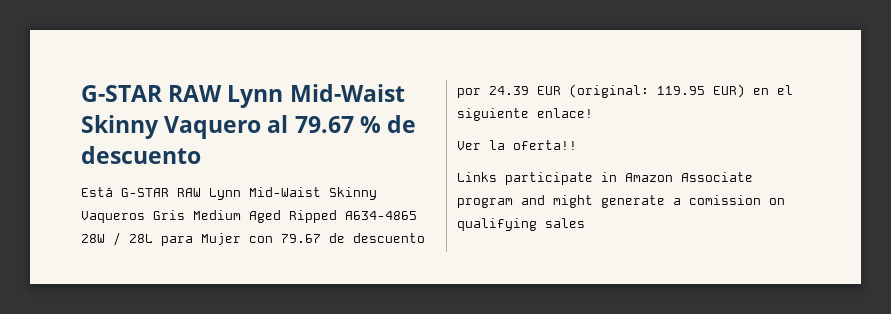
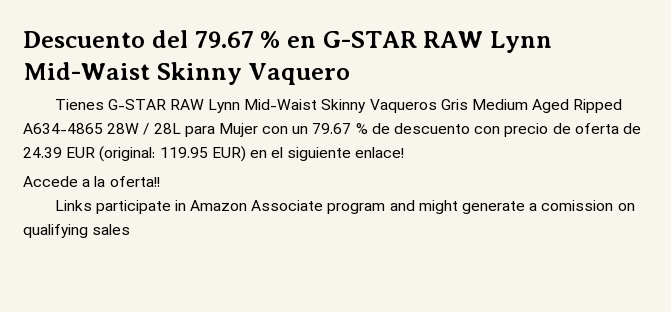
- G-STAR RAW Lynn Mid-Waist Skinny Vaquero al 79.67 % de descuento
- Está G-STAR RAW Lynn Mid-Waist Skinny Vaqueros Gris Medium Aged Ripped A634-4865 28W / 28L para Mujer con 79.67 de descuento por 24.39 EUR (original: 119.95 EUR) en el siguiente enlace!
+ Descuento del 79.67 % en G-STAR RAW Lynn Mid-Waist Skinny Vaquero
+ Tienes G-STAR RAW Lynn Mid-Waist Skinny Vaqueros Gris Medium Aged Ripped A634-4865 28W / 28L para Mujer con un 79.67 % de descuento con precio de oferta de 24.39 EUR (original: 119.95 EUR) en el siguiente enlace!
- Ver la oferta!!
+ Accede a la oferta!!

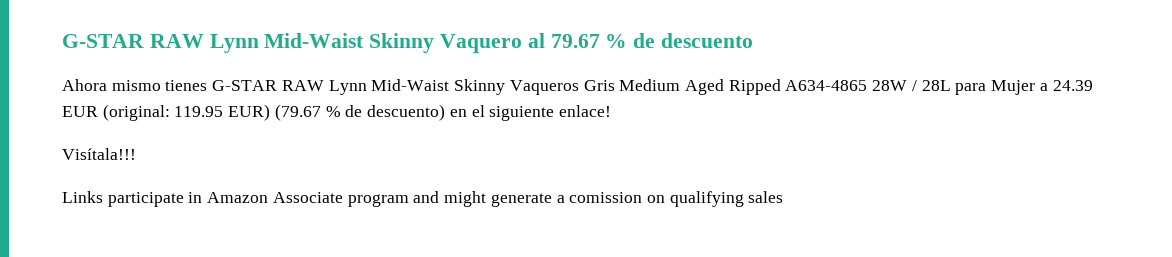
- Descuento del 79.67 % en G-STAR RAW Lynn Mid-Waist Skinny Vaquero
- Tienes G-STAR RAW Lynn Mid-Waist Skinny Vaqueros Gris Medium Aged Ripped A634-4865 28W / 28L para Mujer con un 79.67 % de descuento con precio de oferta de 24.39 EUR (original: 119.95 EUR) en el siguiente enlace!
+ G-STAR RAW Lynn Mid-Waist Skinny Vaquero al 79.67 % de descuento
+ Ahora mismo tienes G-STAR RAW Lynn Mid-Waist Skinny Vaqueros Gris Medium Aged Ripped A634-4865 28W / 28L para Mujer a 24.39 EUR (original: 119.95 EUR) (79.67 % de descuento) en el siguiente enlace!
- Accede a la oferta!!
+ Visítala!!!

